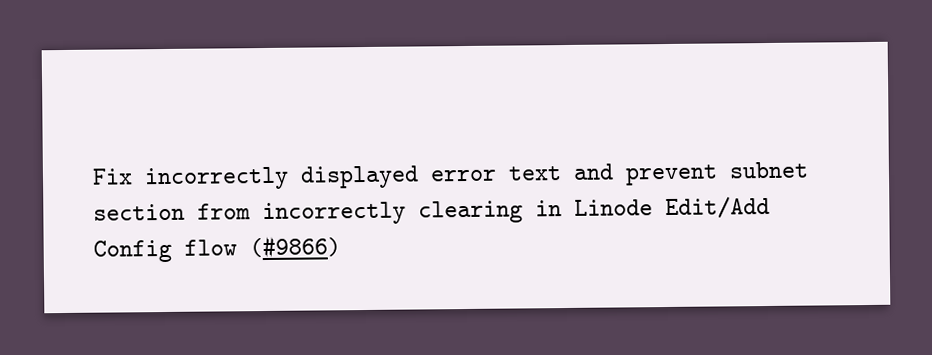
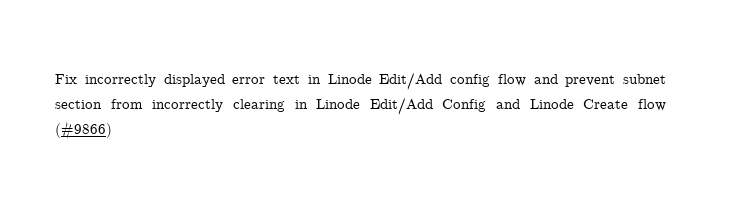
- Fix incorrectly displayed error text and prevent subnet section from incorrectly clearing in Linode Edit/Add Config flow (#9866)
+ Fix incorrectly displayed error text in Linode Edit/Add config flow and prevent subnet section from incorrectly clearing in Linode Edit/Add Config and Linode Create flow (#9866)

